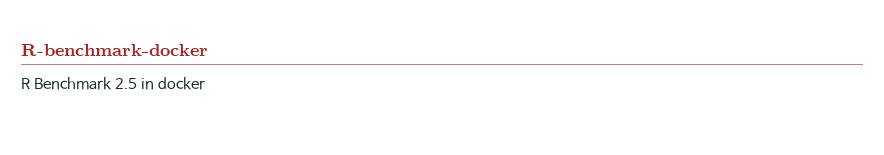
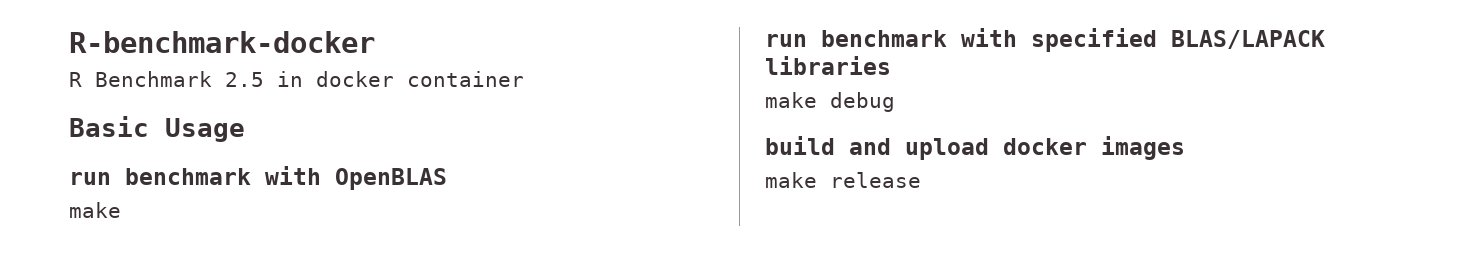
- R Benchmark 2.5 in docker
+ R Benchmark 2.5 in docker container
+ Basic Usage
+ run benchmark with OpenBLAS
+ make
+ run benchmark with specified BLAS/LAPACK libraries
+ make debug
+ build and upload docker images
+ make release

